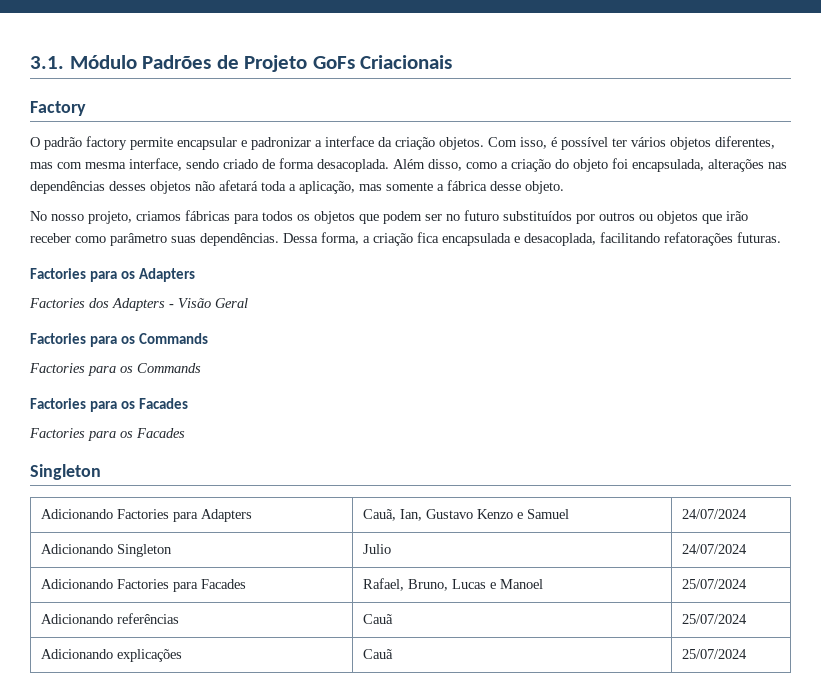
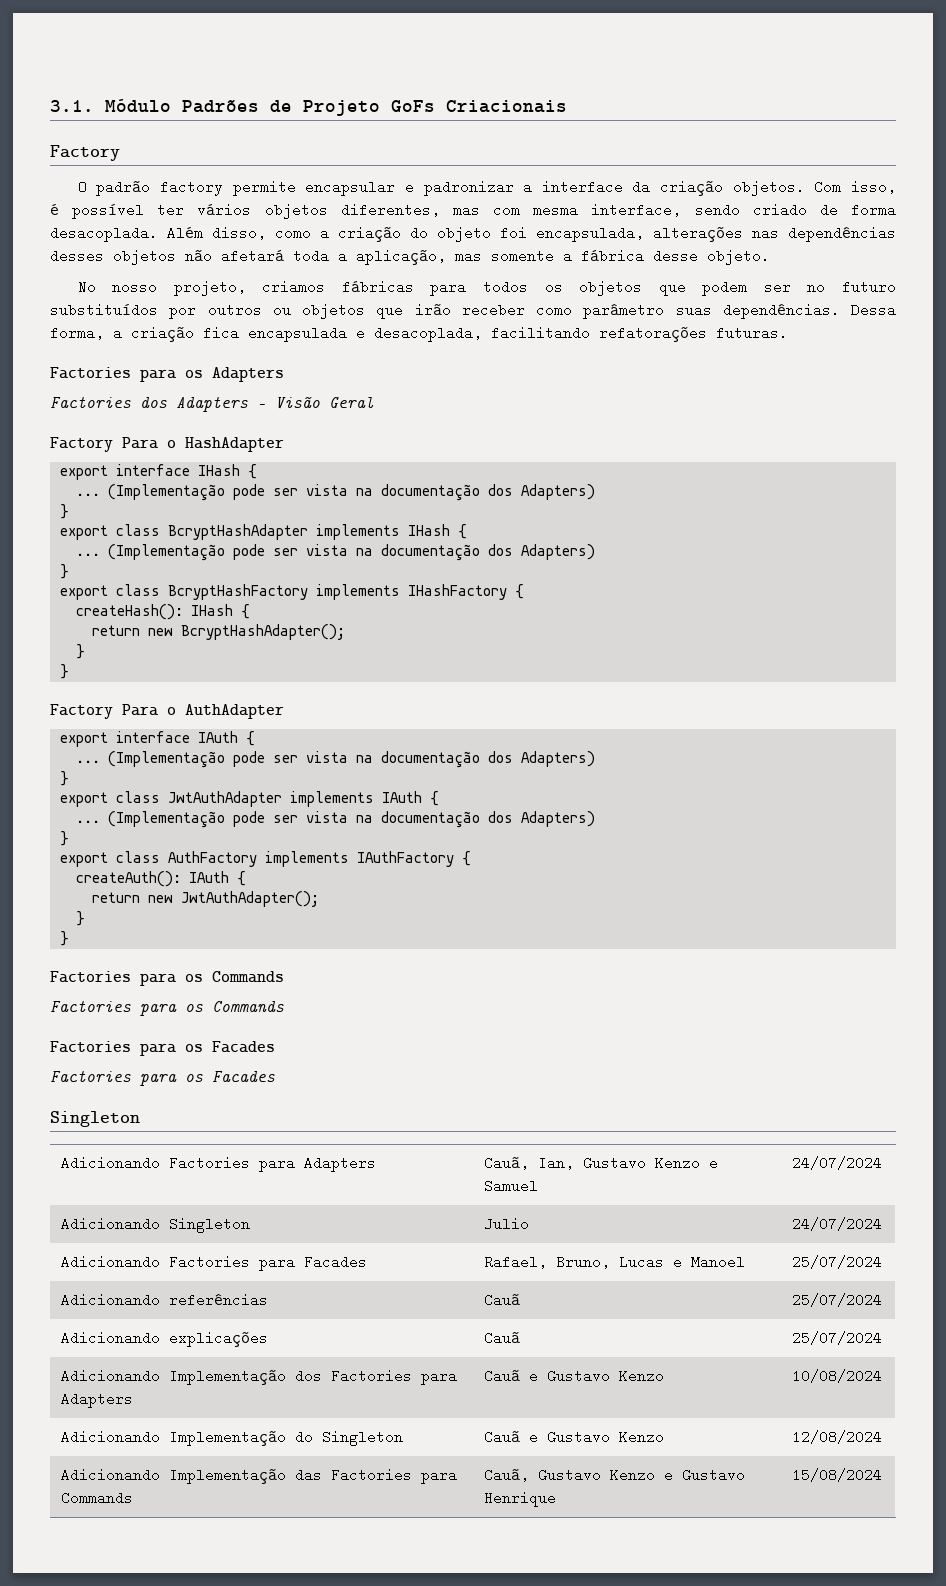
+ Factory Para o HashAdapter
+ export interface IHash {
+ ... (Implementação pode ser vista na documentação dos Adapters)
+ }
+ export class BcryptHashAdapter implements IHash {
+ ... (Implementação pode ser vista na documentação dos Adapters)
+ }
+ export class BcryptHashFactory implements IHashFactory {
+ createHash(): IHash {
+ return new BcryptHashAdapter();
+ }
+ }
+ Factory Para o AuthAdapter
+ export interface IAuth {
+ ... (Implementação pode ser vista na documentação dos Adapters)
+ }
+ export class JwtAuthAdapter implements IAuth {
+ ... (Implementação pode ser vista na documentação dos Adapters)
+ }
+ export class AuthFactory implements IAuthFactory {
+ createAuth(): IAuth {
+ return new JwtAuthAdapter();
+ }
+ }
+ Adicionando Implementação dos Factories para Adapters | Cauã e Gustavo Kenzo | 10/08/2024
+ Adicionando Implementação do Singleton | Cauã e Gustavo Kenzo | 12/08/2024
+ Adicionando Implementação das Factories para Commands | Cauã, Gustavo Kenzo e Gustavo Henrique | 15/08/2024

